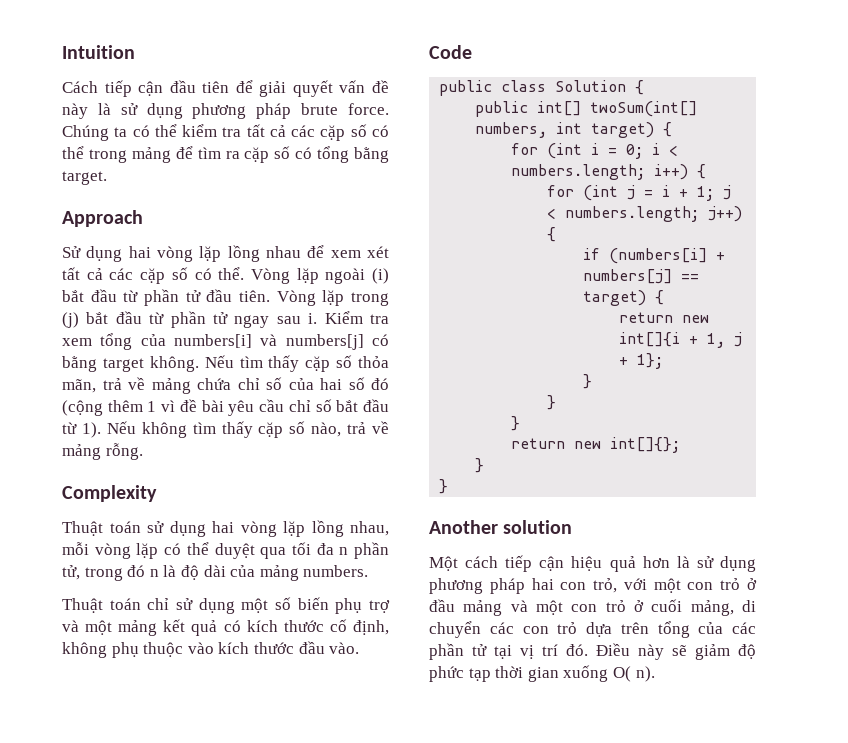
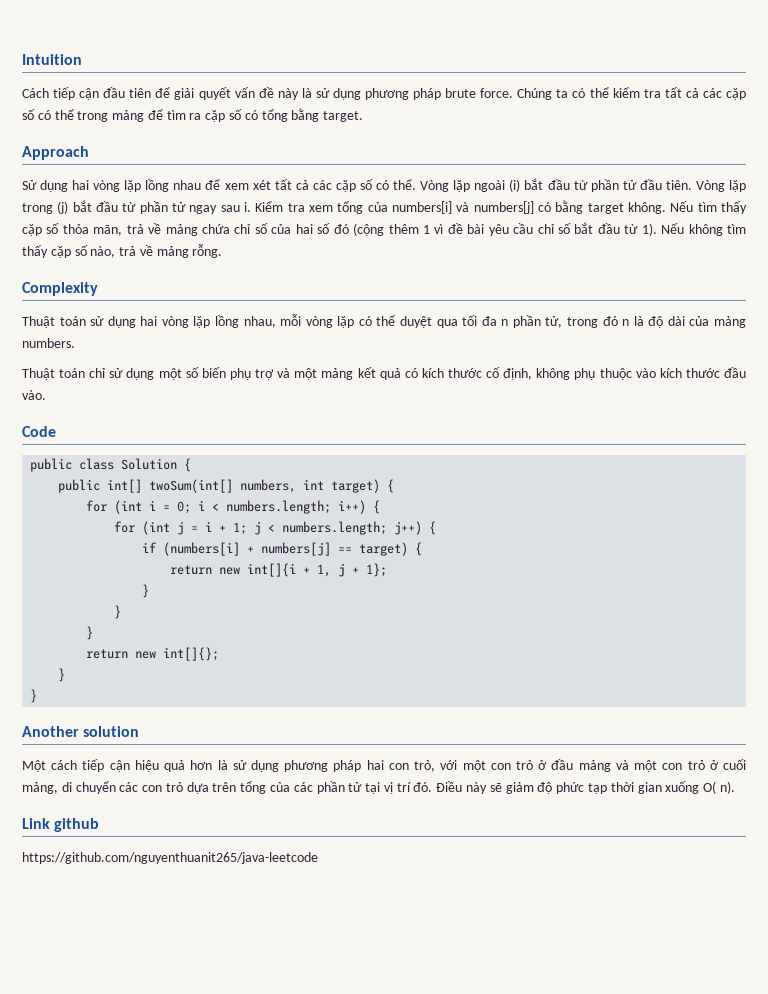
+ Link github
+ https://github.com/nguyenthuanit265/java-leetcode

